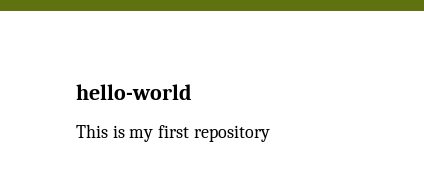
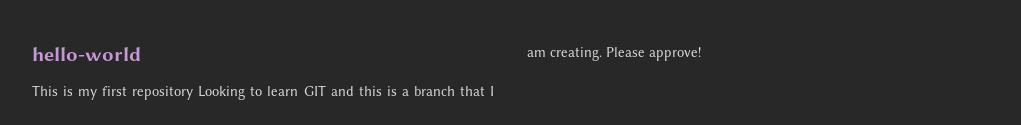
- This is my first repository
+ This is my first repository Looking to learn GIT and this is a branch that I am creating. Please approve!

